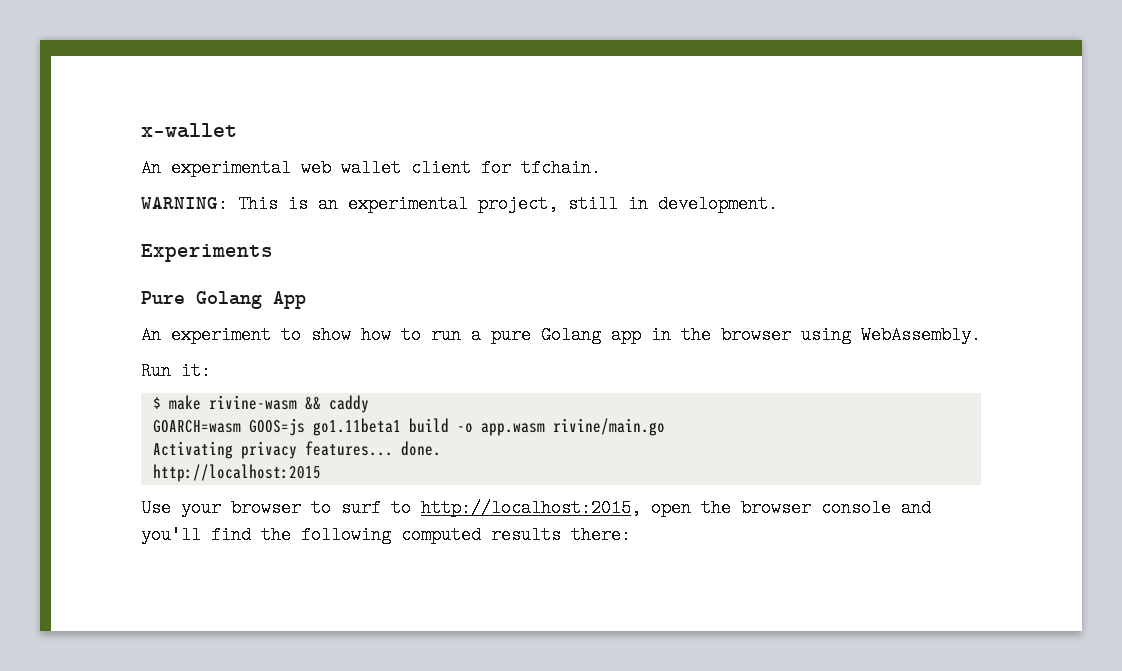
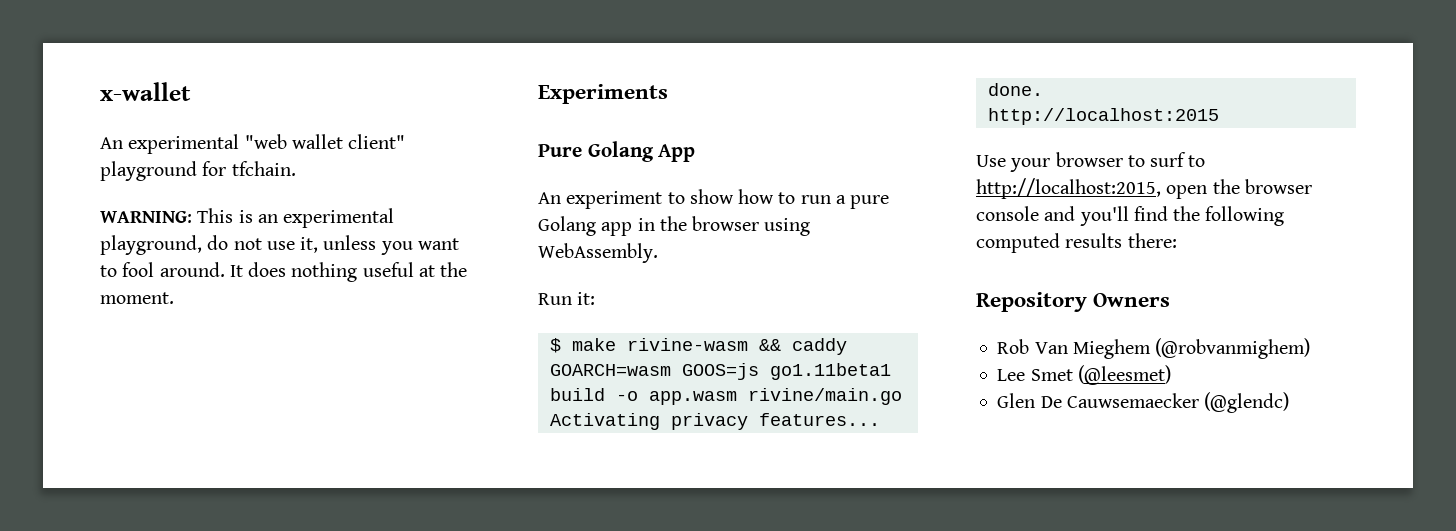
- An experimental web wallet client for tfchain.
+ An experimental "web wallet client" playground for tfchain.
- WARNING: This is an experimental project, still in development.
+ WARNING: This is an experimental playground, do not use it, unless you want to fool around. It does nothing useful at the moment.
+ Repository Owners
+ Rob Van Mieghem (@robvanmighem)
+ Lee Smet (@leesmet)
+ Glen De Cauwsemaecker (@glendc)

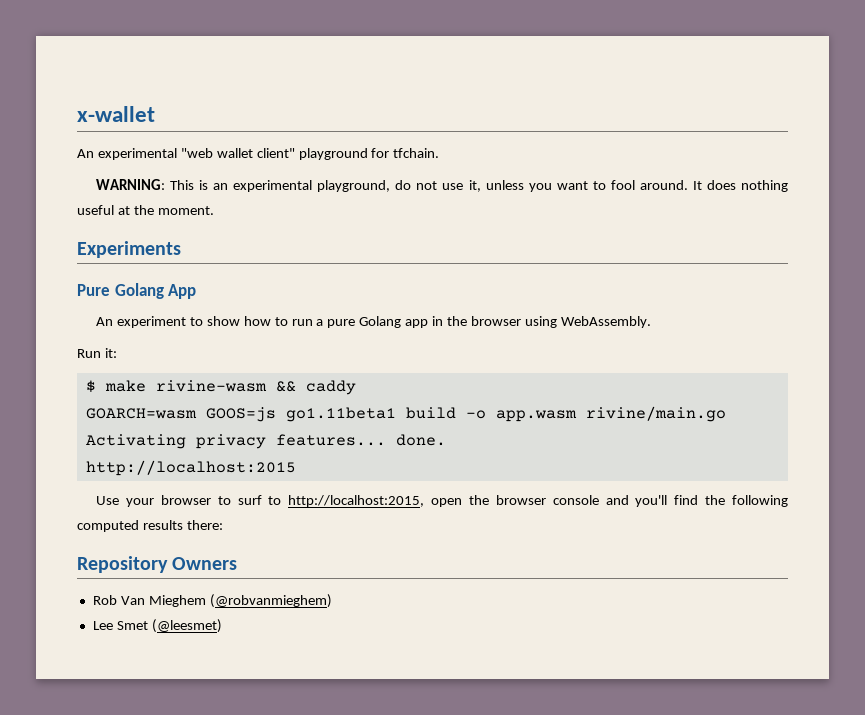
- Rob Van Mieghem (@robvanmighem)
+ Rob Van Mieghem (@robvanmieghem)
- Glen De Cauwsemaecker (@glendc)

